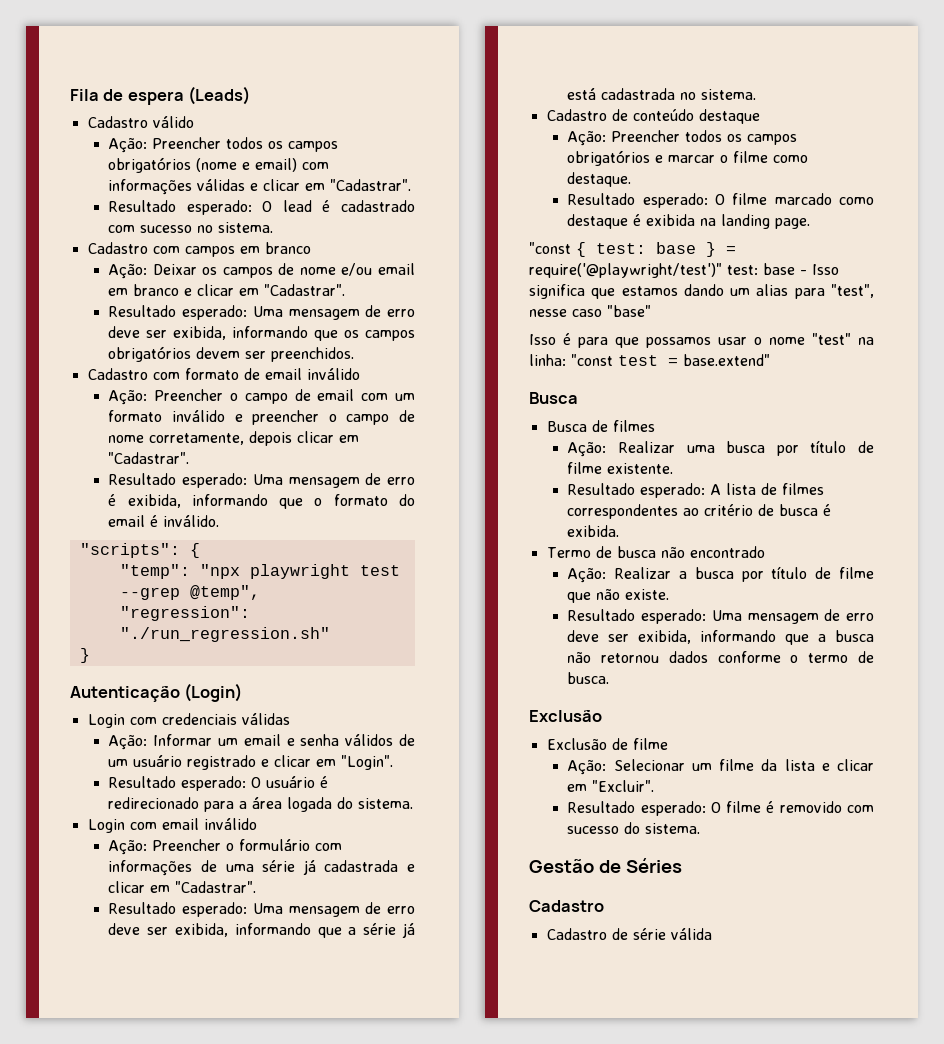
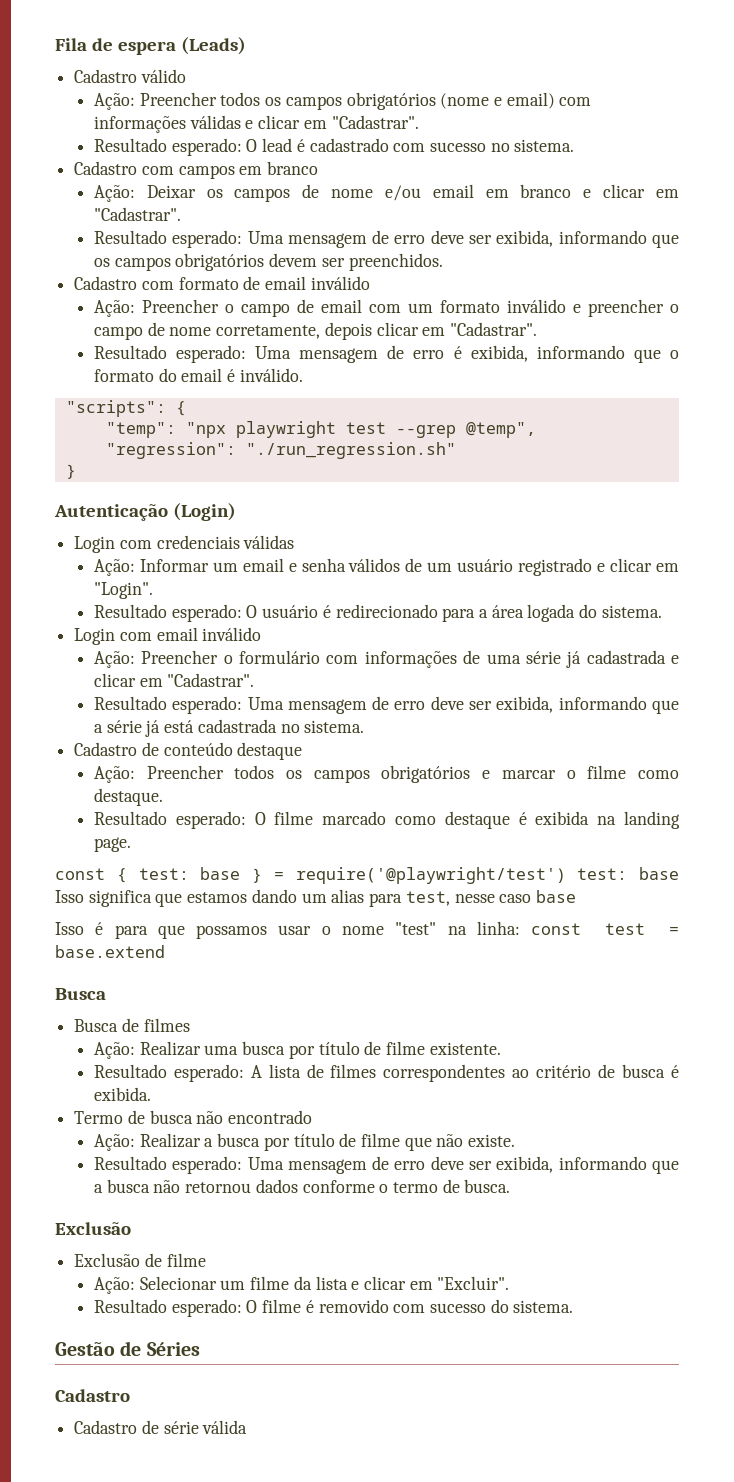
- "const { test: base } = require('@playwright/test')" test: base - Isso significa que estamos dando um alias para "test", nesse caso "base"
+ const { test: base } = require('@playwright/test') test: base Isso significa que estamos dando um alias para test, nesse caso base
- Isso é para que possamos usar o nome "test" na linha: "const test = base.extend"
+ Isso é para que possamos usar o nome "test" na linha: const test = base.extend

